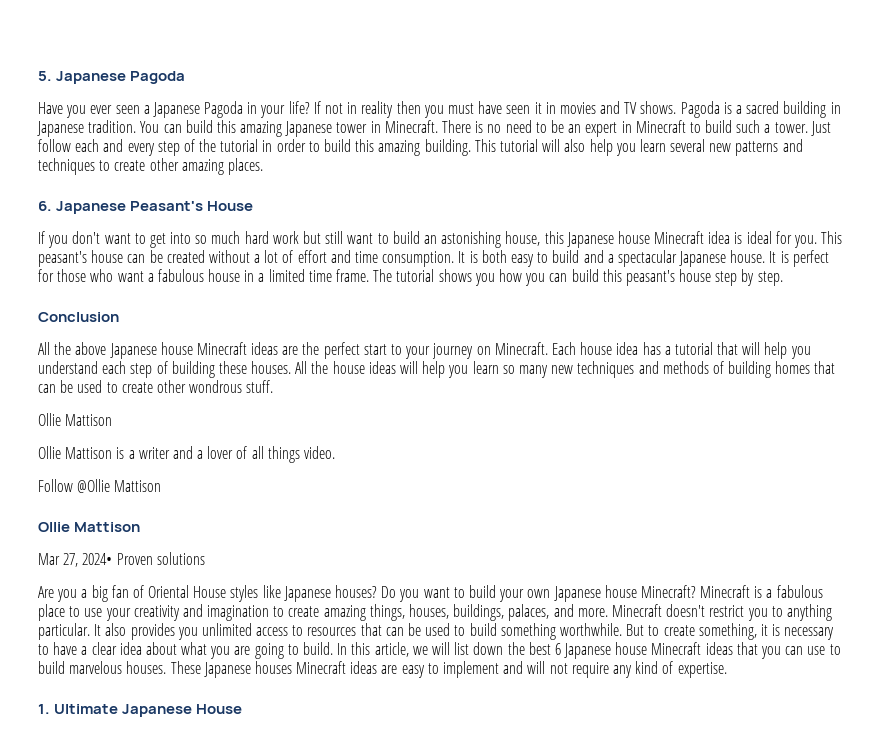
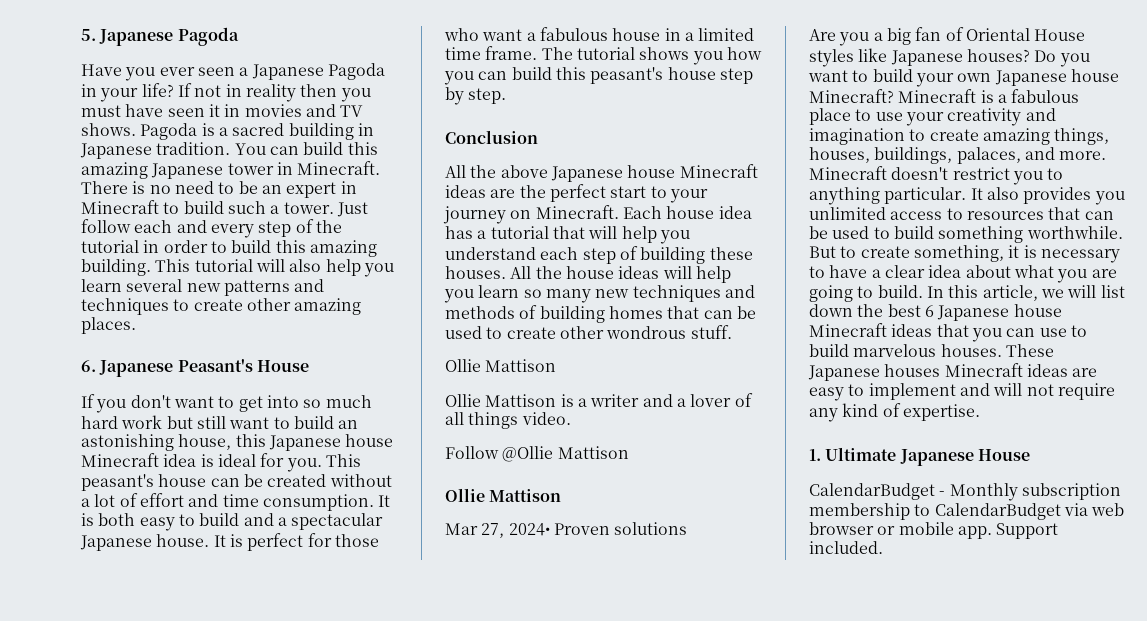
+ CalendarBudget - Monthly subscription membership to CalendarBudget via web browser or mobile app. Support included.

